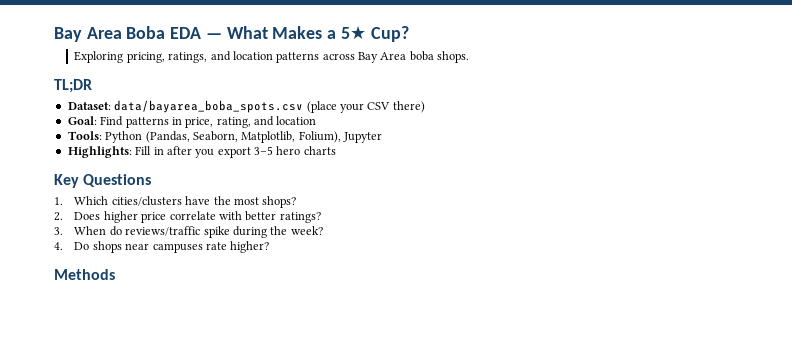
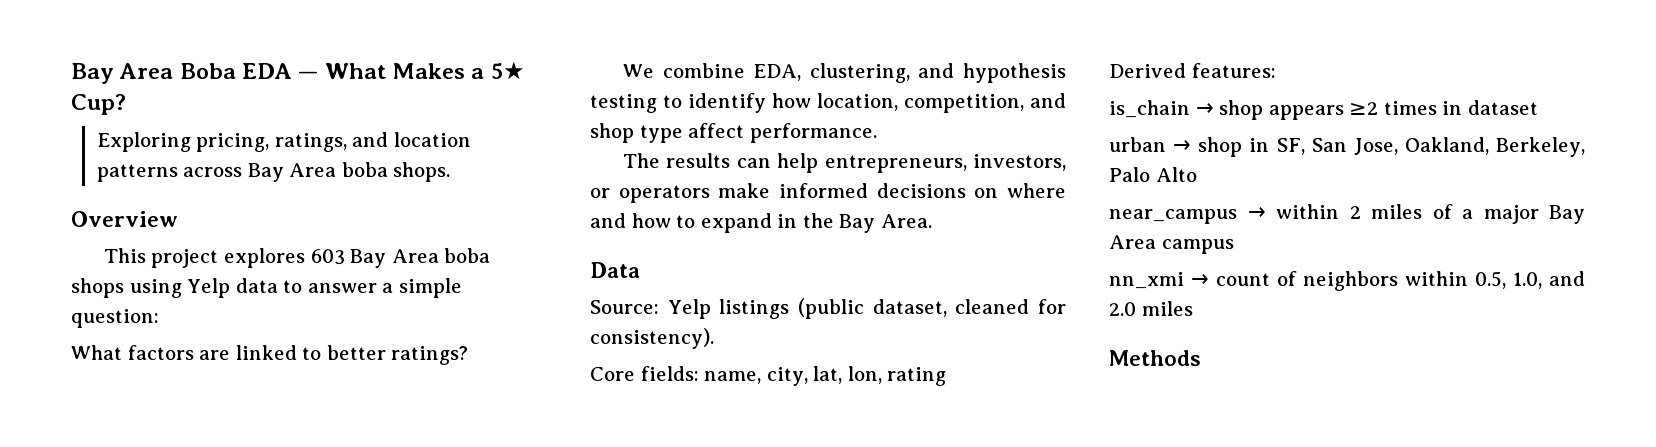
- TL;DR
- Dataset: data/bayarea_boba_spots.csv (place your CSV there)
- Goal: Find patterns in price, rating, and location
- Tools: Python (Pandas, Seaborn, Matplotlib, Folium), Jupyter
- Highlights: Fill in after you export 3–5 hero charts
- Key Questions
- 1. Which cities/clusters have the most shops?
- 2. Does higher price correlate with better ratings?
- 3. When do reviews/traffic spike during the week?
- 4. Do shops near campuses rate higher?
+ Overview
+ This project explores 603 Bay Area boba shops using Yelp data to answer a simple question:
+ What factors are linked to better ratings?
+ We combine EDA, clustering, and hypothesis testing to identify how location, competition, and shop type affect performance.
+ The results can help entrepreneurs, investors, or operators make informed decisions on where and how to expand in the Bay Area.
+ Data
+ Source: Yelp listings (public dataset, cleaned for consistency).
+ Core fields: name, city, lat, lon, rating
+ Derived features:
+ is_chain → shop appears ≥2 times in dataset
+ urban → shop in SF, San Jose, Oakland, Berkeley, Palo Alto
+ near_campus → within 2 miles of a major Bay Area campus
+ nn_xmi → count of neighbors within 0.5, 1.0, and 2.0 miles

